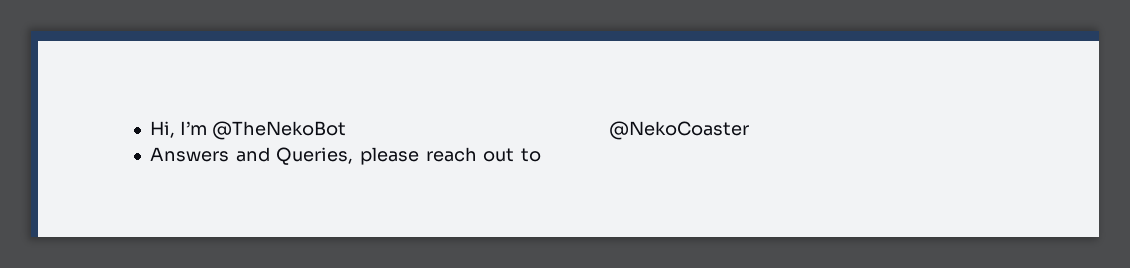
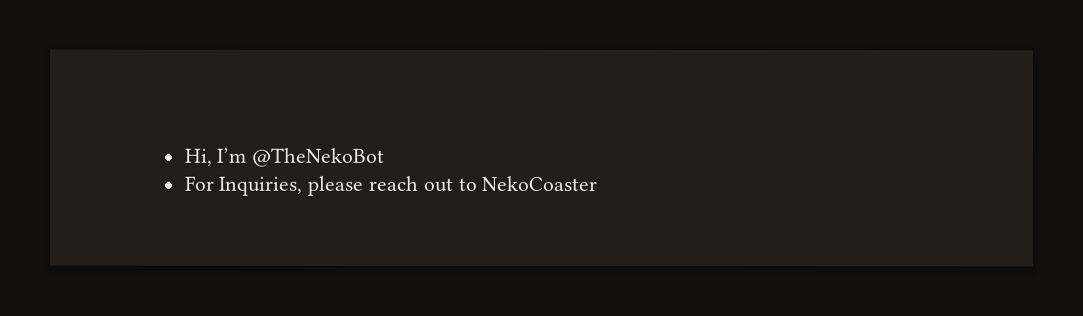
- Answers and Queries, please reach out to @NekoCoaster
+ For Inquiries, please reach out to NekoCoaster

